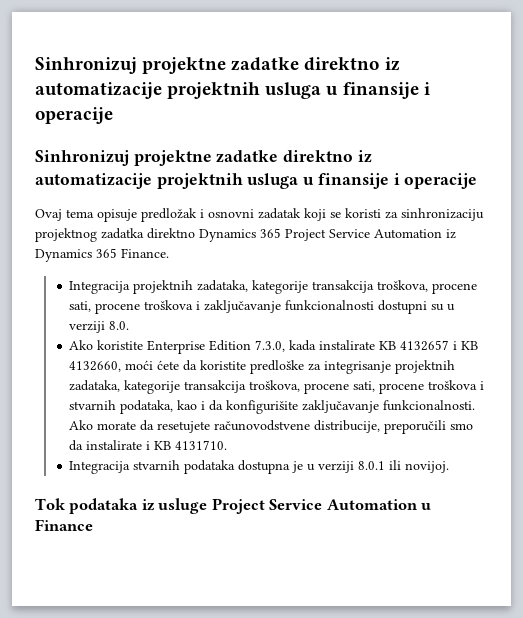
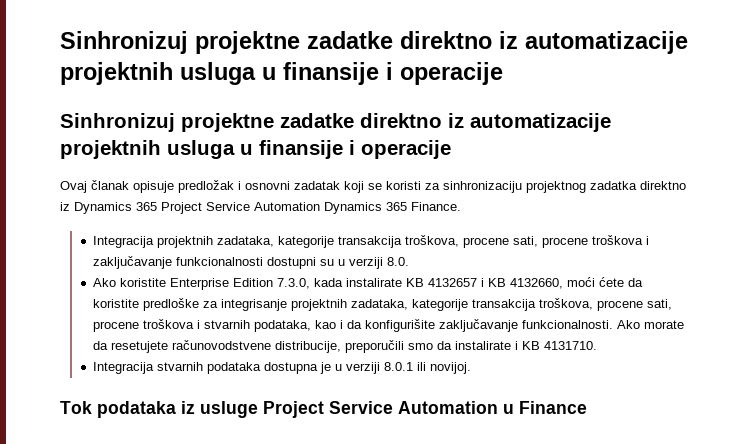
- Ovaj tema opisuje predložak i osnovni zadatak koji se koristi za sinhronizaciju projektnog zadatka direktno Dynamics 365 Project Service Automation iz Dynamics 365 Finance.
+ Ovaj članak opisuje predložak i osnovni zadatak koji se koristi za sinhronizaciju projektnog zadatka direktno iz Dynamics 365 Project Service Automation Dynamics 365 Finance.

